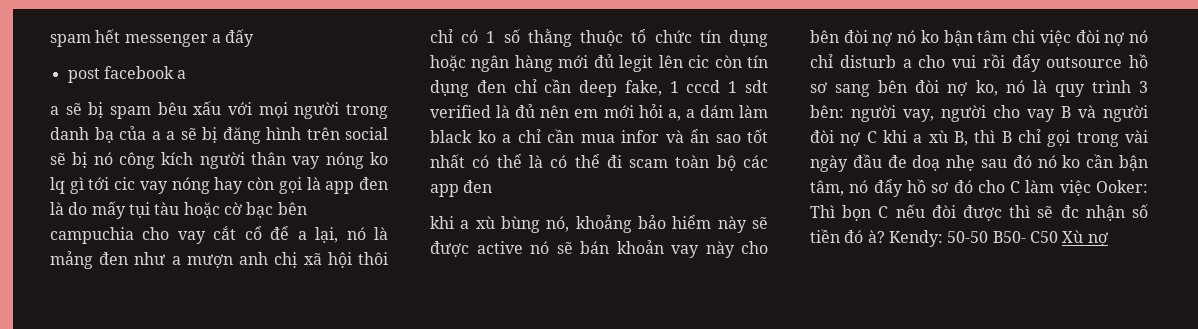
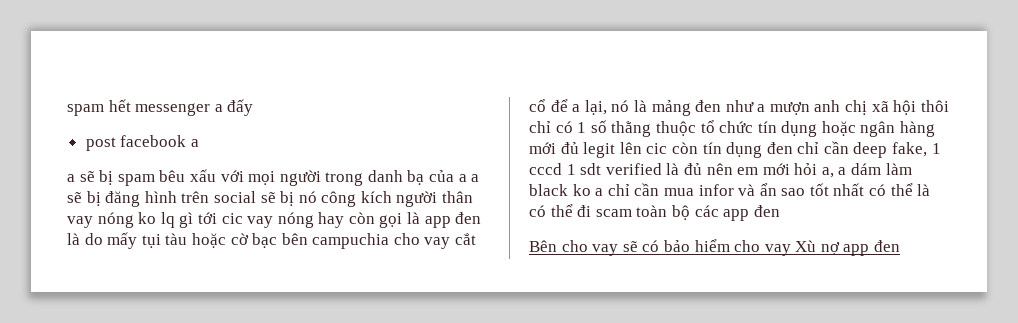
- khi a xù bùng nó, khoảng bảo hiểm này sẽ được active nó sẽ bán khoản vay này cho bên đòi nợ nó ko bận tâm chi việc đòi nợ nó chỉ disturb a cho vui rồi đẩy outsource hồ sơ sang bên đòi nợ ko, nó là quy trình 3 bên: người vay, người cho vay B và người đòi nợ C khi a xù B, thì B chỉ gọi trong vài ngày đầu đe doạ nhẹ sau đó nó ko cần bận tâm, nó đẩy hồ sơ đó cho C làm việc Ooker: Thì bọn C nếu đòi được thì sẽ đc nhận số tiền đó à? Kendy: 50-50 B50- C50 Xù nợ
+ Bên cho vay sẽ có bảo hiểm cho vay Xù nợ app đen

